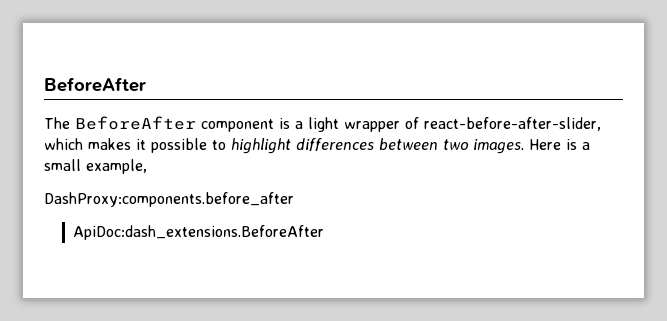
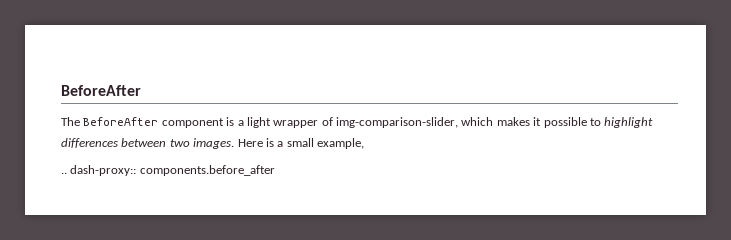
- The BeforeAfter component is a light wrapper of react-before-after-slider, which makes it possible to highlight differences between two images.
+ The BeforeAfter component is a light wrapper of img-comparison-slider, which makes it possible to highlight differences between two images.
- DashProxy:components.before_after
- ApiDoc:dash_extensions.BeforeAfter
+ .. dash-proxy:: components.before_after

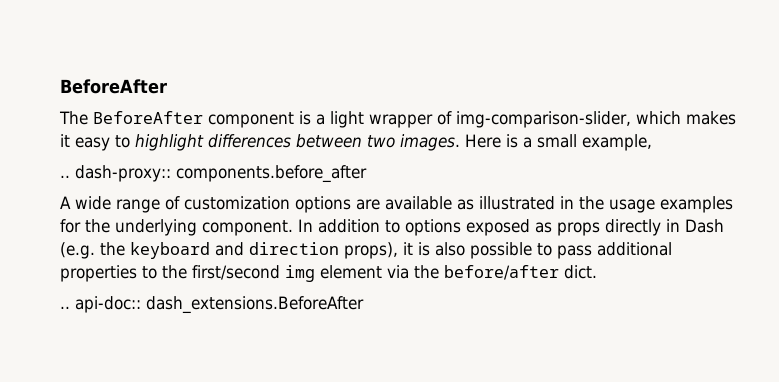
- The BeforeAfter component is a light wrapper of img-comparison-slider, which makes it possible to highlight differences between two images.
+ The BeforeAfter component is a light wrapper of img-comparison-slider, which makes it easy to highlight differences between two images.
+ A wide range of customization options are available as illustrated in the usage examples for the underlying component. In addition to options exposed as props directly in Dash (e.g. the keyboard and direction props), it is also possible to pass additional properties to the first/second img element via the before/after dict.
+ .. api-doc:: dash_extensions.BeforeAfter

